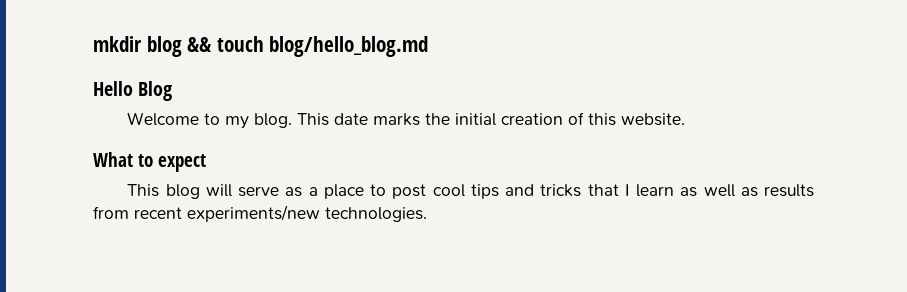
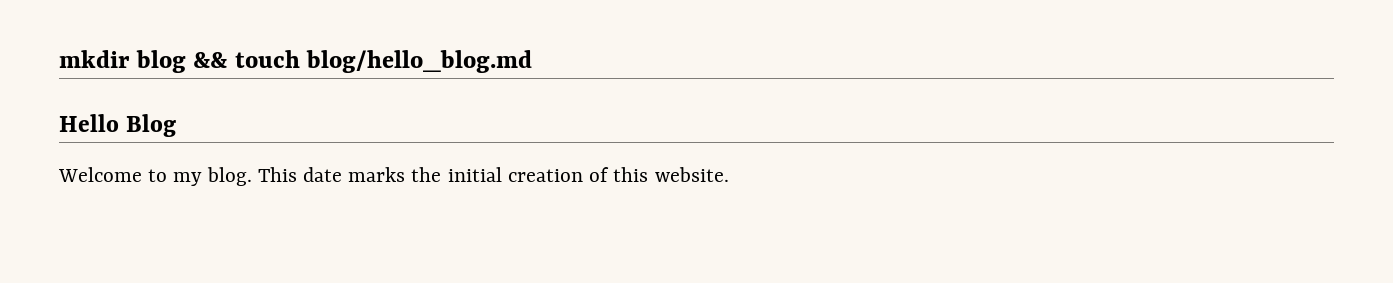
- What to expect
- This blog will serve as a place to post cool tips and tricks that I learn as well as results from recent experiments/new technologies.

